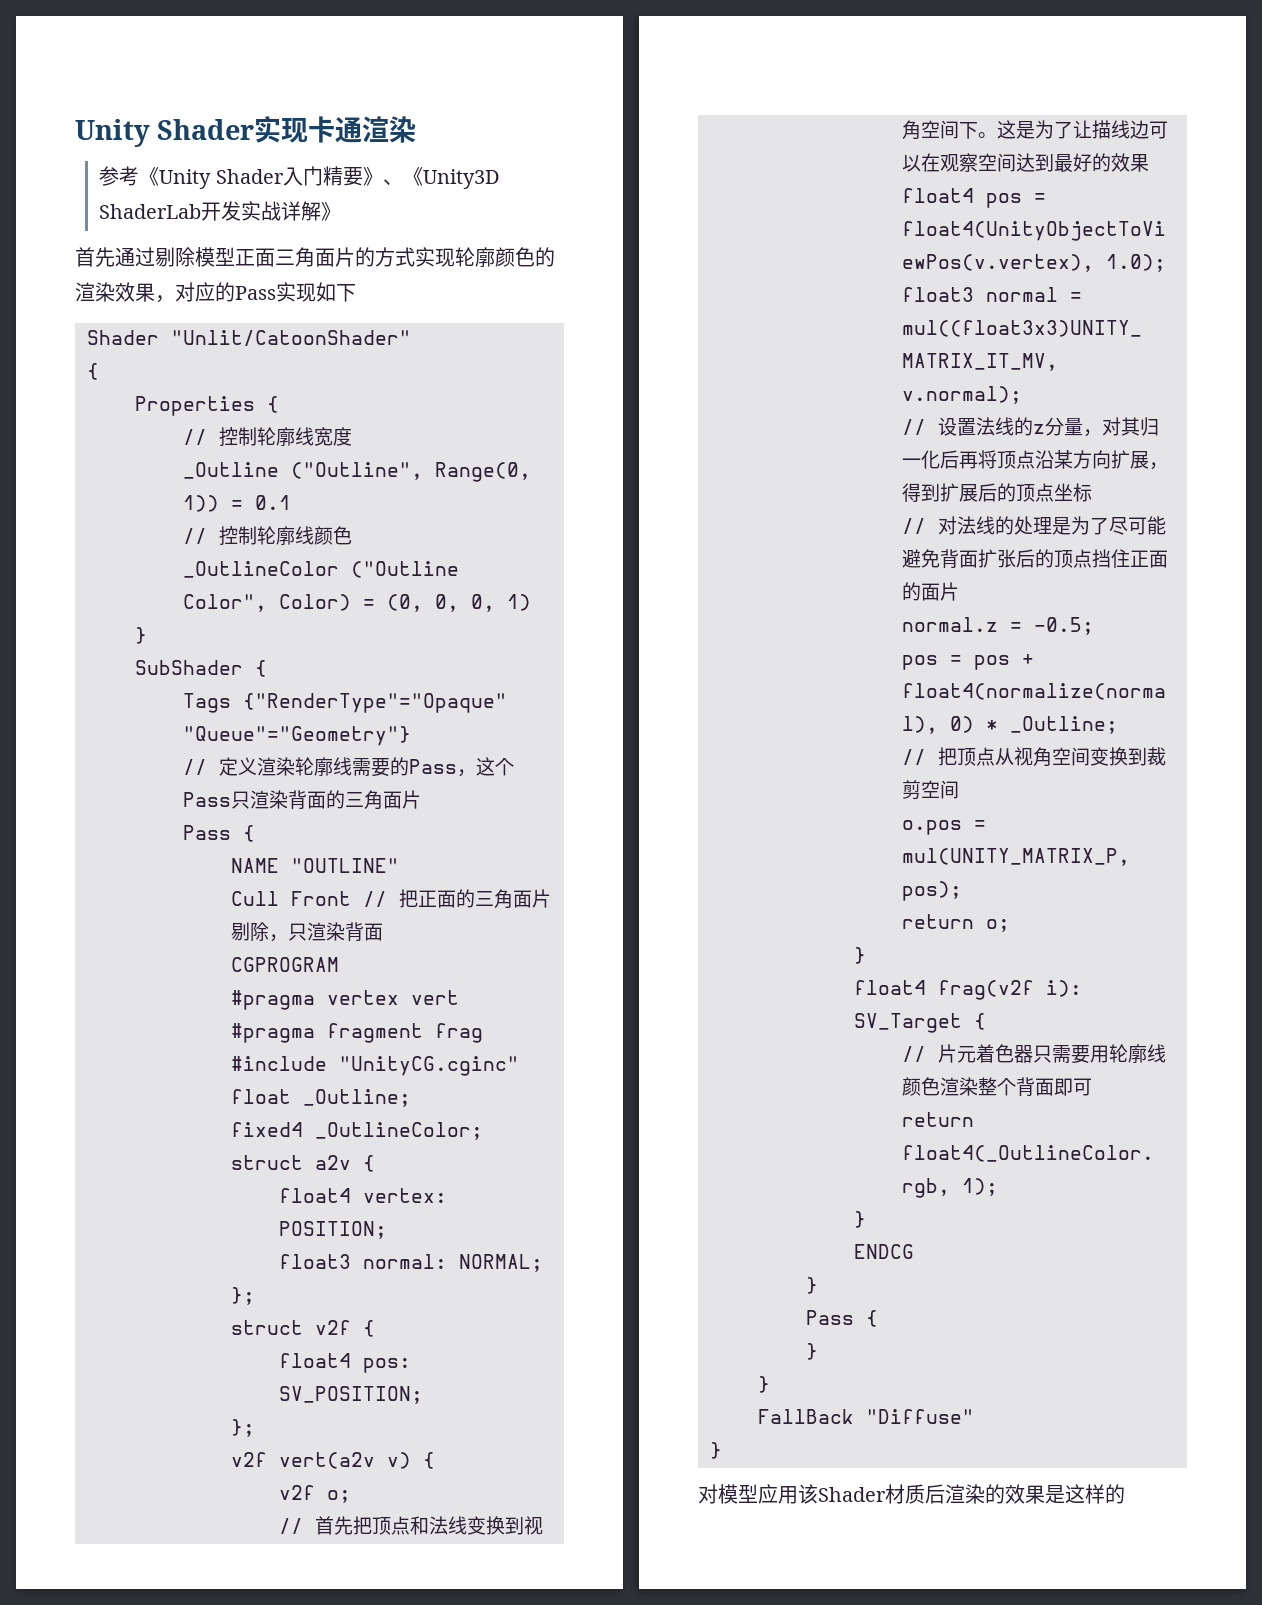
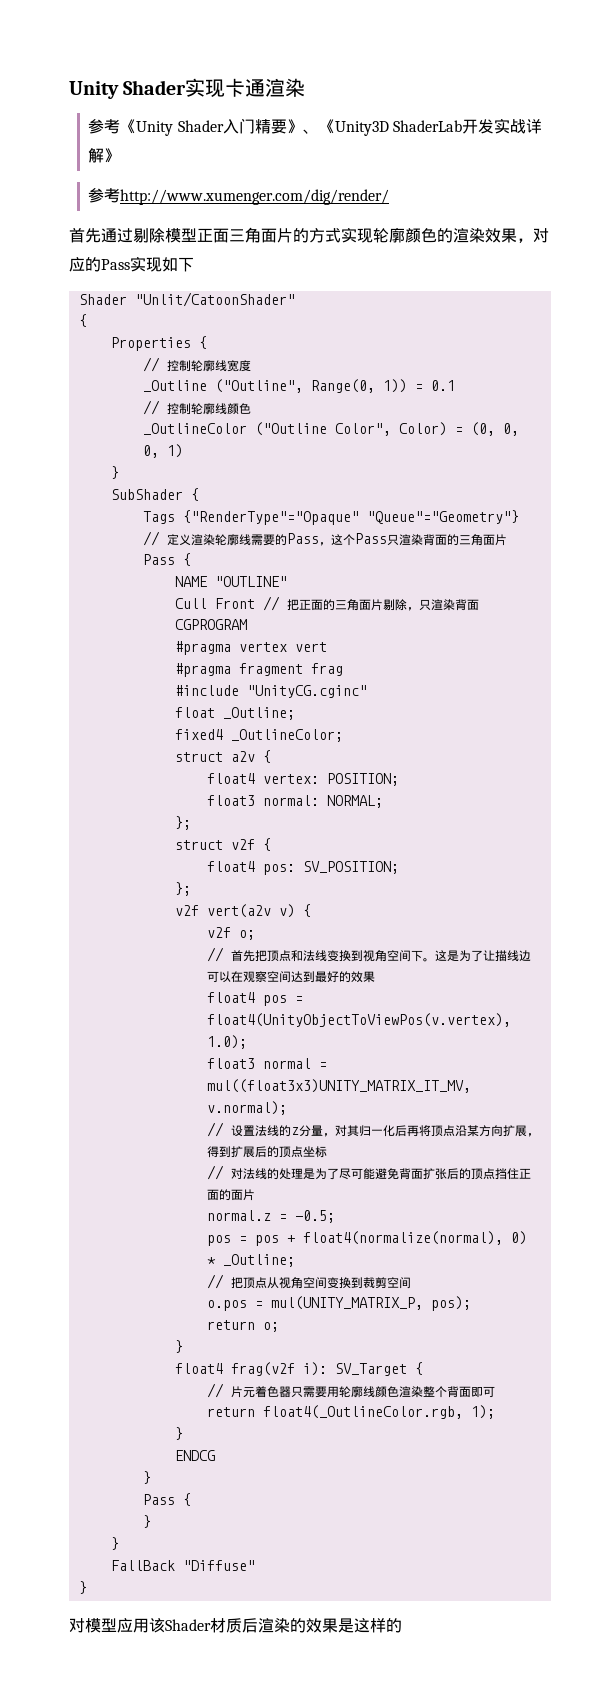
+ 参考http://www.xumenger.com/dig/render/

